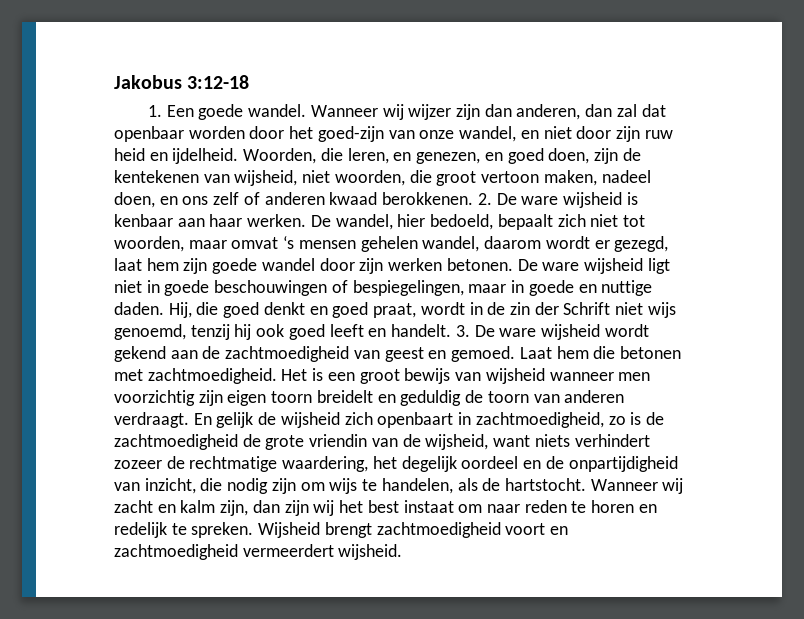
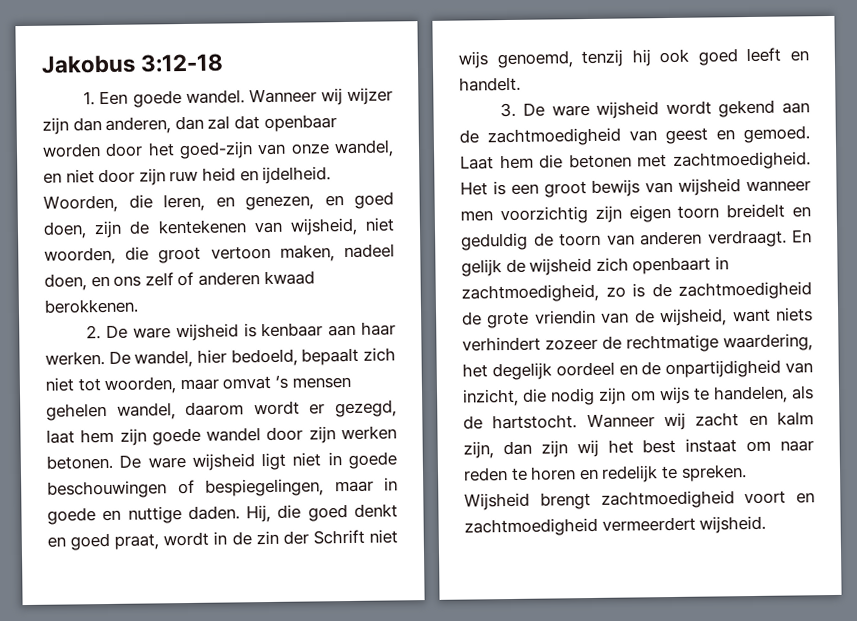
- Woorden, die leren, en genezen, en goed doen, zijn de kentekenen van wijsheid, niet woorden, die groot vertoon maken, nadeel doen, en ons zelf of anderen kwaad berokkenen. 2. De ware wijsheid is kenbaar aan haar werken.
+ Woorden, die leren, en genezen, en goed doen, zijn de kentekenen van wijsheid, niet woorden, die groot vertoon maken, nadeel doen, en ons zelf of anderen kwaad berokkenen.
+ 2. De ware wijsheid is kenbaar aan haar werken.
- Hij, die goed denkt en goed praat, wordt in de zin der Schrift niet wijs genoemd, tenzij hij ook goed leeft en handelt. 3. De ware wijsheid wordt gekend aan de zachtmoedigheid van geest en gemoed.
+ Hij, die goed denkt en goed praat, wordt in de zin der Schrift niet wijs genoemd, tenzij hij ook goed leeft en handelt.
+ 3. De ware wijsheid wordt gekend aan de zachtmoedigheid van geest en gemoed.

